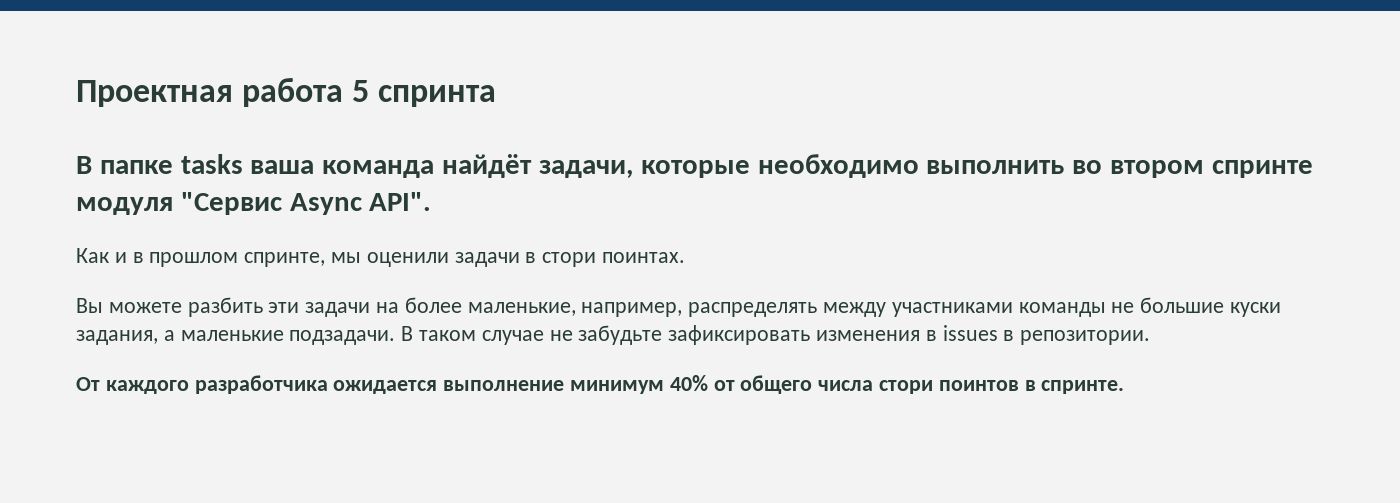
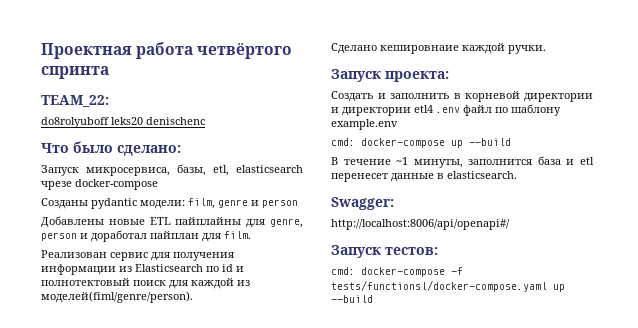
- Проектная работа 5 спринта
+ Проектная работа четвёртого спринта
- В папке tasks ваша команда найдёт задачи, которые необходимо выполнить во втором спринте модуля "Сервис Async API".
- Как и в прошлом спринте, мы оценили задачи в стори поинтах.
- Вы можете разбить эти задачи на более маленькие, например, распределять между участниками команды не большие куски задания, а маленькие подзадачи. В таком случае не забудьте зафиксировать изменения в issues в репозитории.
- От каждого разработчика ожидается выполнение минимум 40% от общего числа стори поинтов в спринте.
+ TEAM_22:
+ do8rolyuboff leks20 denischenc
+ Что было сделано:
+ Запуск микросервиса, базы, etl, elasticsearch чрезе docker-compose
+ Созданы pydantic модели: film, genre и person
+ Добавлены новые ETL пайплайны для genre, person и доработал пайплан для film.
+ Реализован сервис для получения информации из Elasticsearch по id и полнотектовый поиск для каждой из моделей(fiml/genre/person).
+ Сделано кешировнаие каждой ручки.
+ Запуск проекта:
+ Создать и заполнить в корневой директории и директории etl4 .env файл по шаблону example.env
+ cmd: docker-compose up --build
+ В течение ~1 минуты, заполнится база и etl перенесет данные в elasticsearch.
+ Swagger:
+ http://localhost:8006/api/openapi#/
+ Запуск тестов:
+ cmd: docker-compose -f tests/functionsl/docker-compose.yaml up --build

